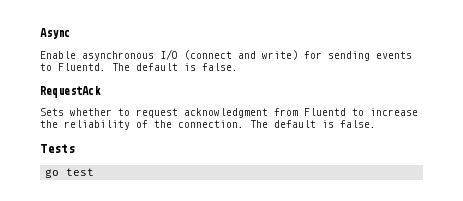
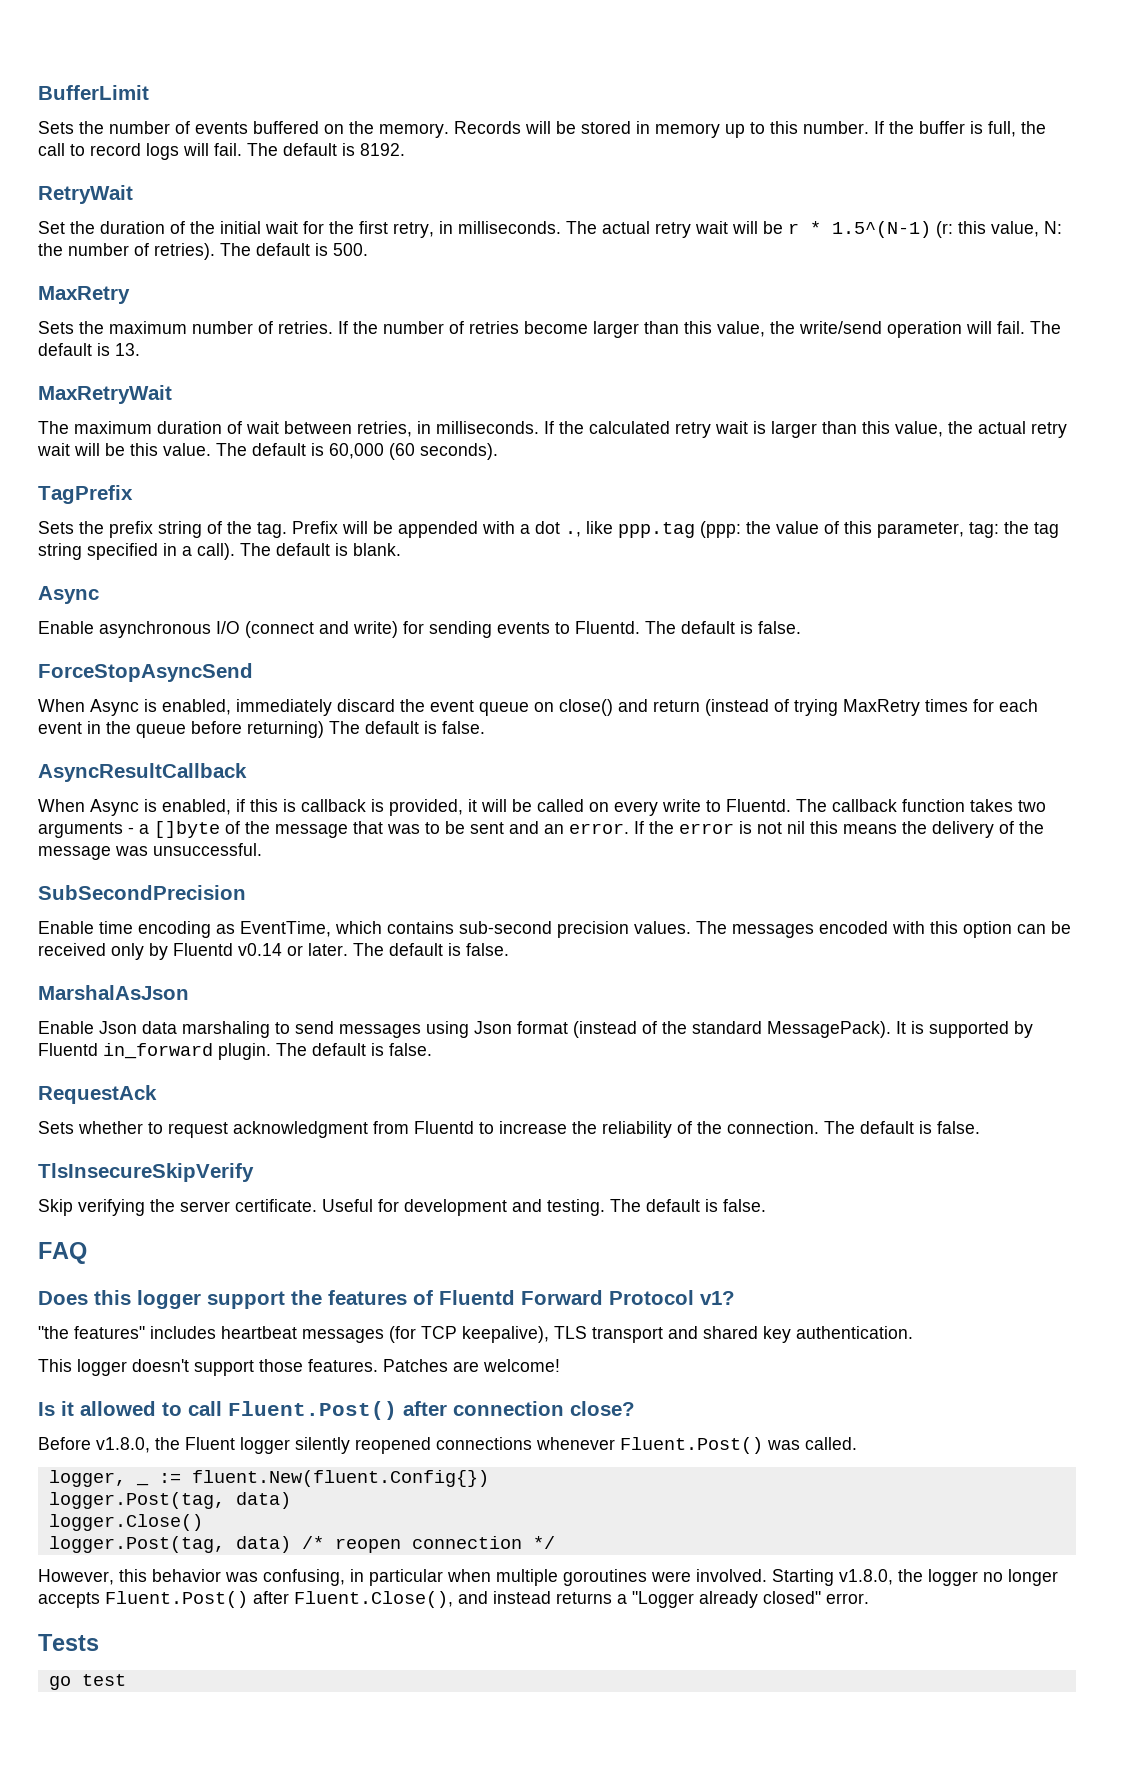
+ BufferLimit
+ Sets the number of events buffered on the memory. Records will be stored in memory up to this number. If the buffer is full, the call to record logs will fail. The default is 8192.
+ RetryWait
+ Set the duration of the initial wait for the first retry, in milliseconds. The actual retry wait will be r * 1.5^(N-1) (r: this value, N: the number of retries). The default is 500.
+ MaxRetry
+ Sets the maximum number of retries. If the number of retries become larger than this value, the write/send operation will fail. The default is 13.
+ MaxRetryWait
+ The maximum duration of wait between retries, in milliseconds. If the calculated retry wait is larger than this value, the actual retry wait will be this value. The default is 60,000 (60 seconds).
+ TagPrefix
+ Sets the prefix string of the tag. Prefix will be appended with a dot ., like ppp.tag (ppp: the value of this parameter, tag: the tag string specified in a call). The default is blank.
+ ForceStopAsyncSend
+ When Async is enabled, immediately discard the event queue on close() and return (instead of trying MaxRetry times for each event in the queue before returning) The default is false.
+ AsyncResultCallback
+ When Async is enabled, if this is callback is provided, it will be called on every write to Fluentd. The callback function takes two arguments - a []byte of the message that was to be sent and an error. If the error is not nil this means the delivery of the message was unsuccessful.
+ SubSecondPrecision
+ Enable time encoding as EventTime, which contains sub-second precision values. The messages encoded with this option can be received only by Fluentd v0.14 or later. The default is false.
+ MarshalAsJson
+ Enable Json data marshaling to send messages using Json format (instead of the standard MessagePack). It is supported by Fluentd in_forward plugin. The default is false.
+ TlsInsecureSkipVerify
+ Skip verifying the server certificate. Useful for development and testing. The default is false.
+ FAQ
+ Does this logger support the features of Fluentd Forward Protocol v1?
+ "the features" includes heartbeat messages (for TCP keepalive), TLS transport and shared key authentication.
+ This logger doesn't support those features. Patches are welcome!
+ Is it allowed to call Fluent.Post() after connection close?
+ Before v1.8.0, the Fluent logger silently reopened connections whenever Fluent.Post() was called.
+ logger, _ := fluent.New(fluent.Config{})
+ logger.Post(tag, data)
+ logger.Close()
+ logger.Post(tag, data) /* reopen connection */
+ However, this behavior was confusing, in particular when multiple goroutines were involved. Starting v1.8.0, the logger no longer accepts Fluent.Post() after Fluent.Close(), and instead returns a "Logger already closed" error.

